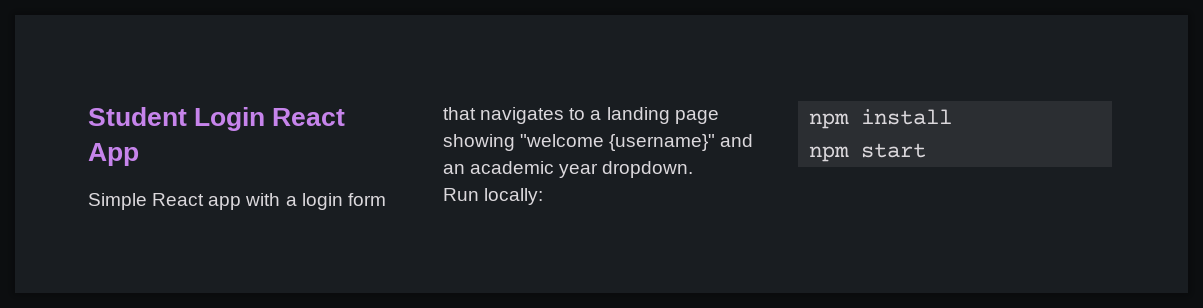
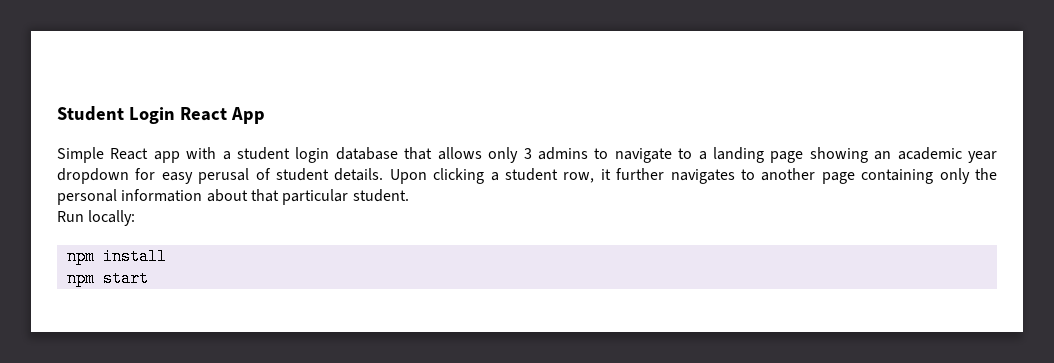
- Simple React app with a login form that navigates to a landing page showing "welcome {username}" and an academic year dropdown.
+ Simple React app with a student login database that allows only 3 admins to navigate to a landing page showing an academic year dropdown for easy perusal of student details. Upon clicking a student row, it further navigates to another page containing only the personal information about that particular student.

